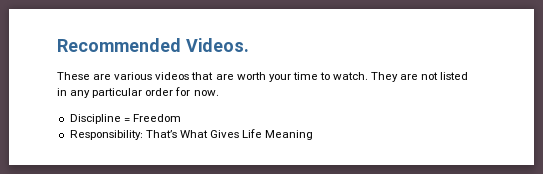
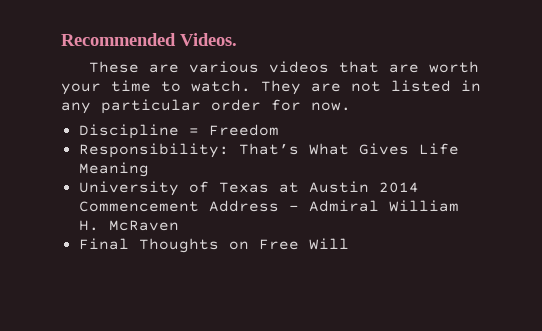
+ University of Texas at Austin 2014 Commencement Address - Admiral William H. McRaven
+ Final Thoughts on Free Will

